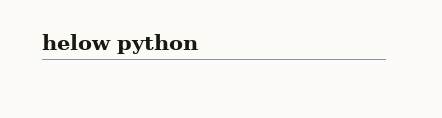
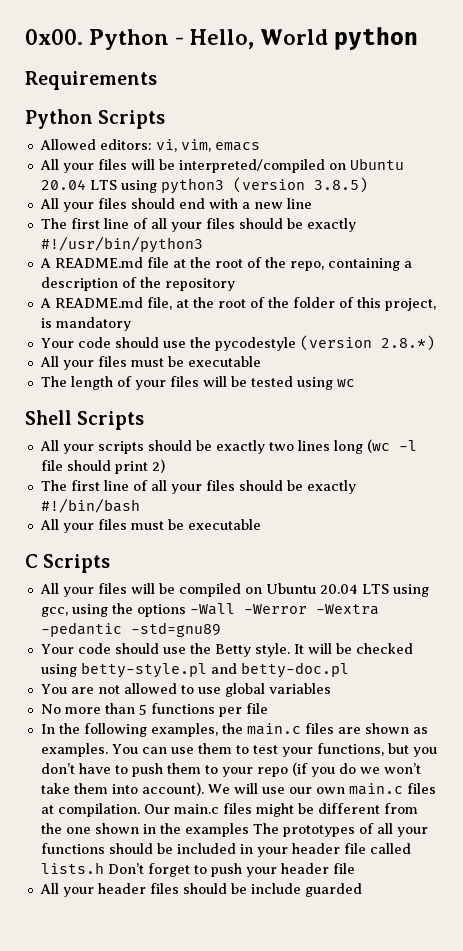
- helow python
+ 0x00. Python - Hello, World python
+ Requirements
+ Python Scripts
+ Allowed editors: vi, vim, emacs
+ All your files will be interpreted/compiled on Ubuntu 20.04 LTS using python3 (version 3.8.5)
+ All your files should end with a new line
+ The first line of all your files should be exactly #!/usr/bin/python3
+ A README.md file at the root of the repo, containing a description of the repository
+ A README.md file, at the root of the folder of this project, is mandatory
+ Your code should use the pycodestyle (version 2.8.*)
+ All your files must be executable
+ The length of your files will be tested using wc
+ Shell Scripts
+ All your scripts should be exactly two lines long (wc -l file should print 2)
+ The first line of all your files should be exactly #!/bin/bash
+ All your files must be executable
+ C Scripts
+ All your files will be compiled on Ubuntu 20.04 LTS using gcc, using the options -Wall -Werror -Wextra -pedantic -std=gnu89
+ Your code should use the Betty style. It will be checked using betty-style.pl and betty-doc.pl
+ You are not allowed to use global variables
+ No more than 5 functions per file
+ In the following examples, the main.c files are shown as examples. You can use them to test your functions, but you don’t have to push them to your repo (if you do we won’t take them into account). We will use our own main.c files at compilation. Our main.c files might be different from the one shown in the examples The prototypes of all your functions should be included in your header file called lists.h Don’t forget to push your header file
+ All your header files should be include guarded

